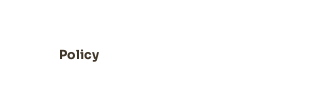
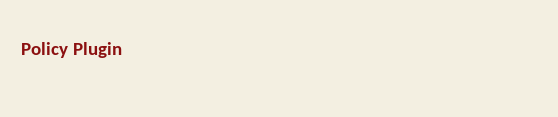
- Policy
+ Policy Plugin

